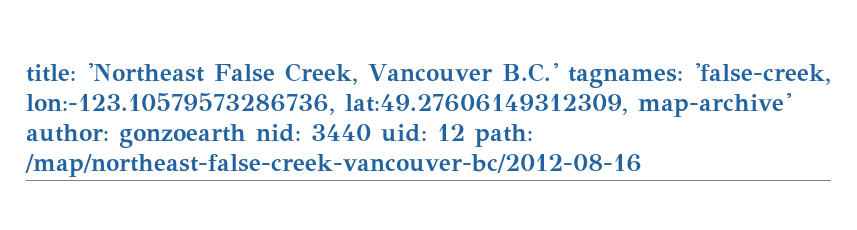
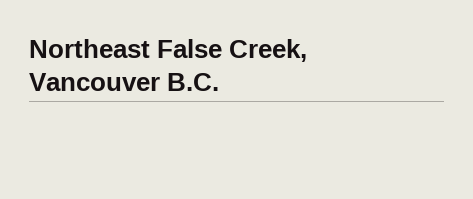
- title: 'Northeast False Creek, Vancouver B.C.' tagnames: 'false-creek, lon:-123.10579573286736, lat:49.27606149312309, map-archive' author: gonzoearth nid: 3440 uid: 12 path: /map/northeast-false-creek-vancouver-bc/2012-08-16
+ Northeast False Creek, Vancouver B.C.

